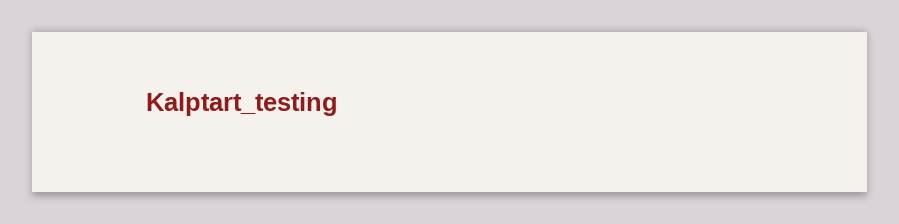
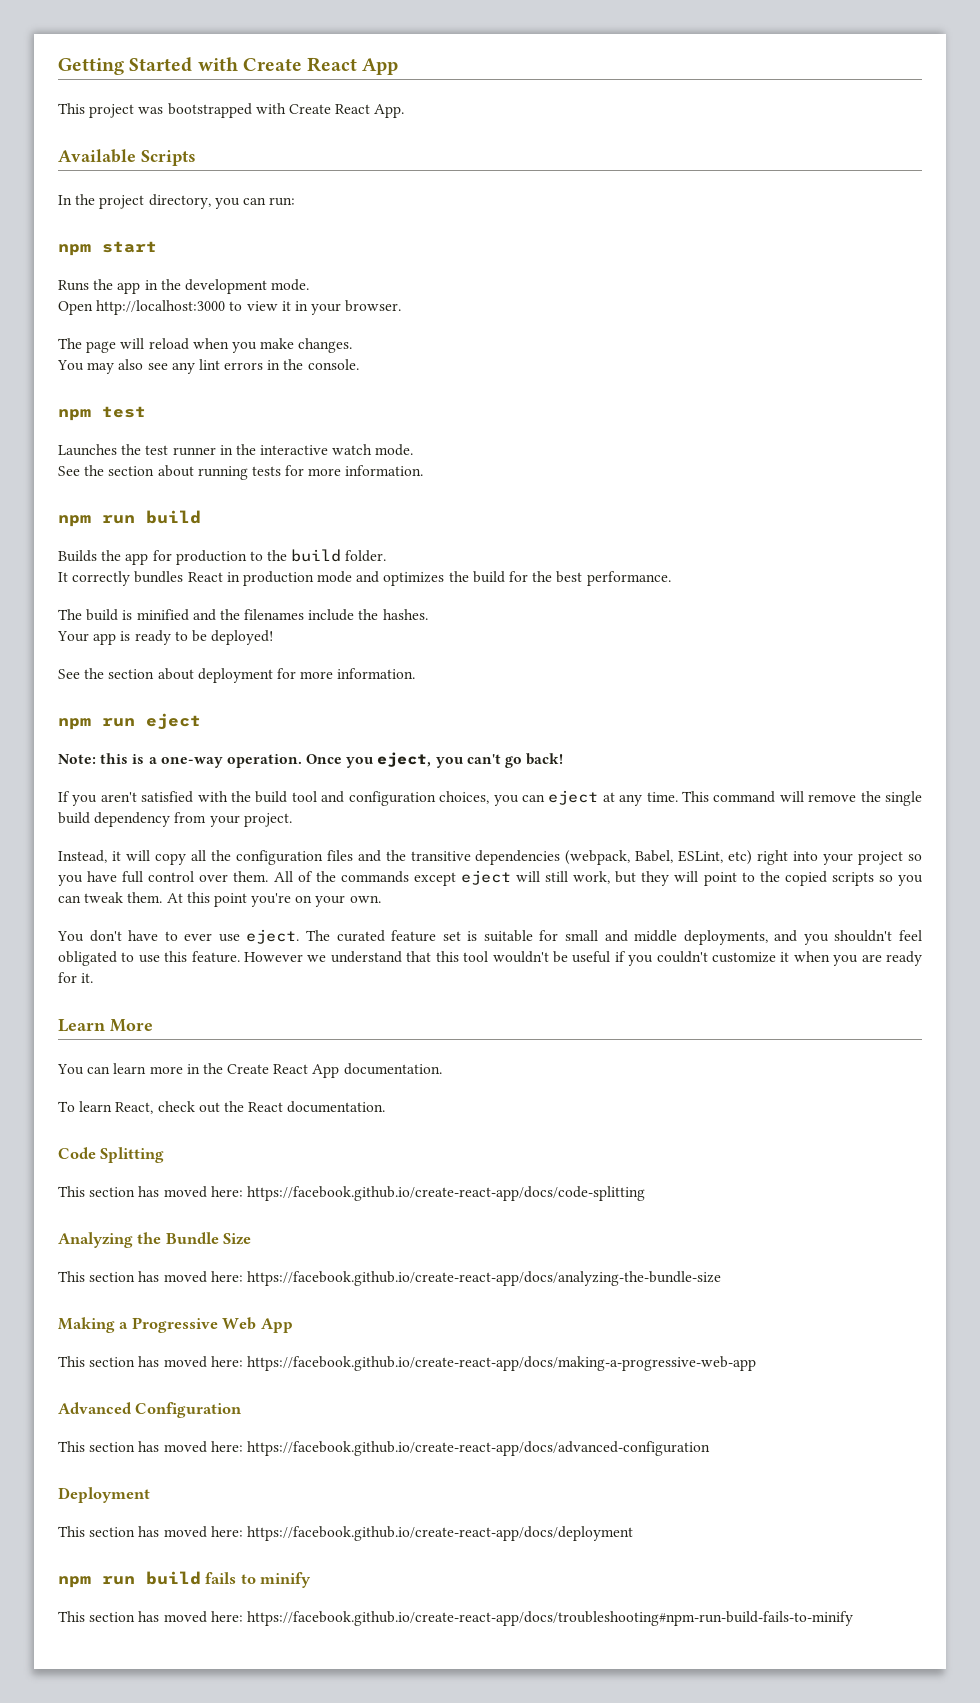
- Kalptart_testing
+ Getting Started with Create React App
+ This project was bootstrapped with Create React App.
+ Available Scripts
+ In the project directory, you can run:
+ npm start
+ Runs the app in the development mode.
+ Open http://localhost:3000 to view it in your browser.
+ The page will reload when you make changes.
+ You may also see any lint errors in the console.
+ npm test
+ Launches the test runner in the interactive watch mode.
+ See the section about running tests for more information.
+ npm run build
+ Builds the app for production to the build folder.
+ It correctly bundles React in production mode and optimizes the build for the best performance.
+ The build is minified and the filenames include the hashes.
+ Your app is ready to be deployed!
+ See the section about deployment for more information.
+ npm run eject
+ Note: this is a one-way operation. Once you eject, you can't go back!
+ If you aren't satisfied with the build tool and configuration choices, you can eject at any time. This command will remove the single build dependency from your project.
+ Instead, it will copy all the configuration files and the transitive dependencies (webpack, Babel, ESLint, etc) right into your project so you have full control over them. All of the commands except eject will still work, but they will point to the copied scripts so you can tweak them. At this point you're on your own.
+ You don't have to ever use eject. The curated feature set is suitable for small and middle deployments, and you shouldn't feel obligated to use this feature. However we understand that this tool wouldn't be useful if you couldn't customize it when you are ready for it.
+ Learn More
+ You can learn more in the Create React App documentation.
+ To learn React, check out the React documentation.
+ Code Splitting
+ This section has moved here: https://facebook.github.io/create-react-app/docs/code-splitting
+ Analyzing the Bundle Size
+ This section has moved here: https://facebook.github.io/create-react-app/docs/analyzing-the-bundle-size
+ Making a Progressive Web App
+ This section has moved here: https://facebook.github.io/create-react-app/docs/making-a-progressive-web-app
+ Advanced Configuration
+ This section has moved here: https://facebook.github.io/create-react-app/docs/advanced-configuration
+ Deployment
+ This section has moved here: https://facebook.github.io/create-react-app/docs/deployment
+ npm run build fails to minify
+ This section has moved here: https://facebook.github.io/create-react-app/docs/troubleshooting#npm-run-build-fails-to-minify

